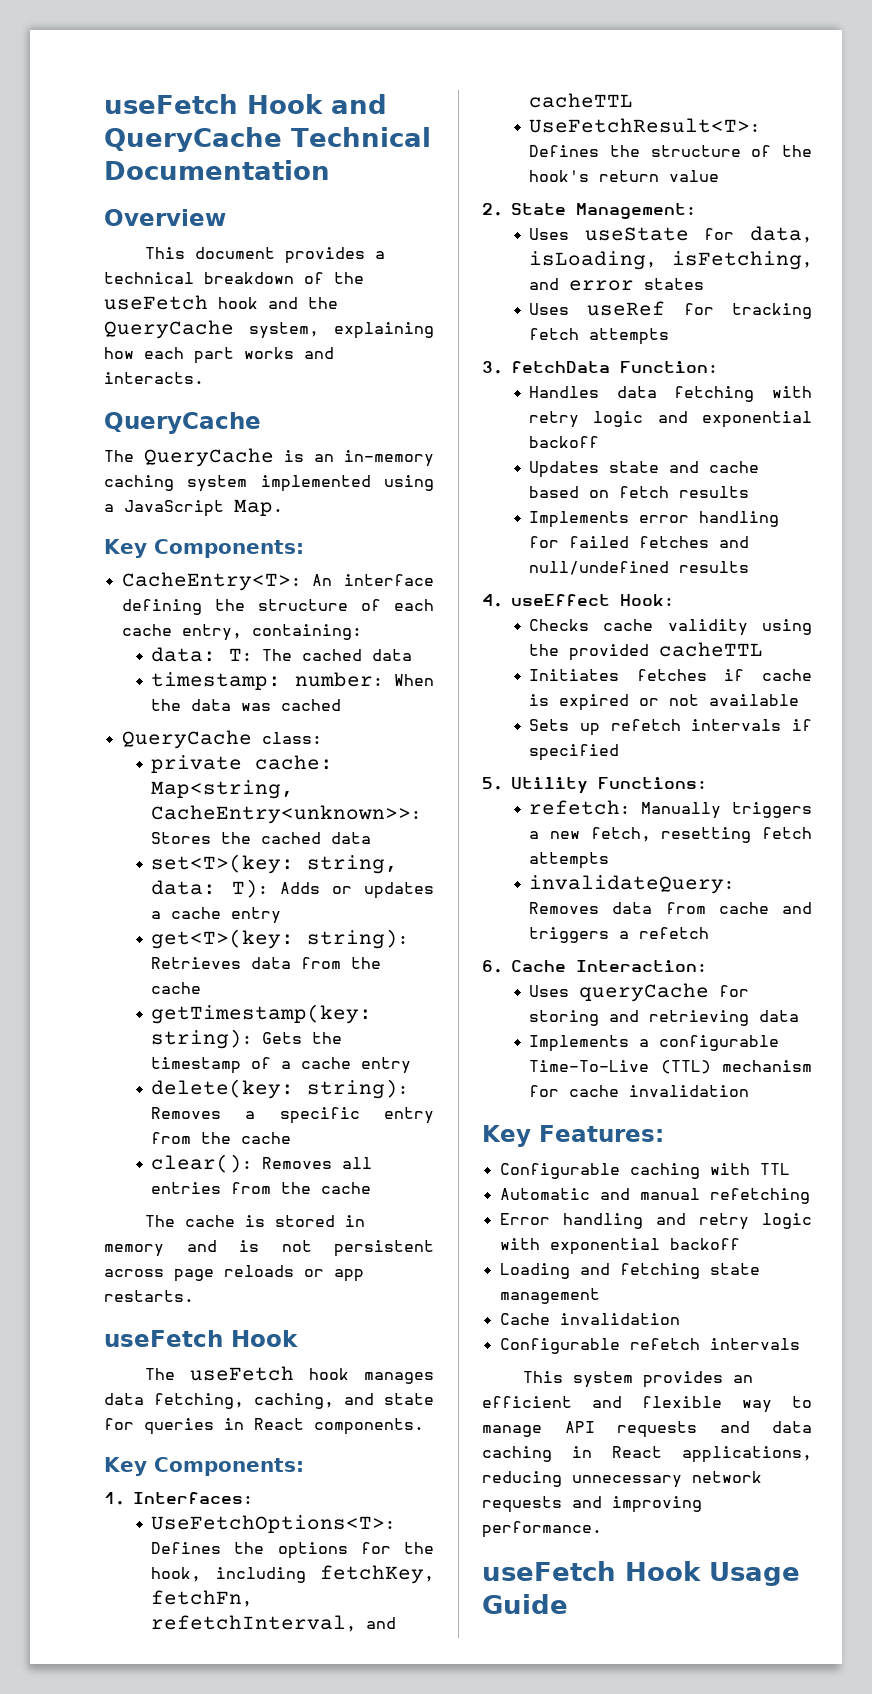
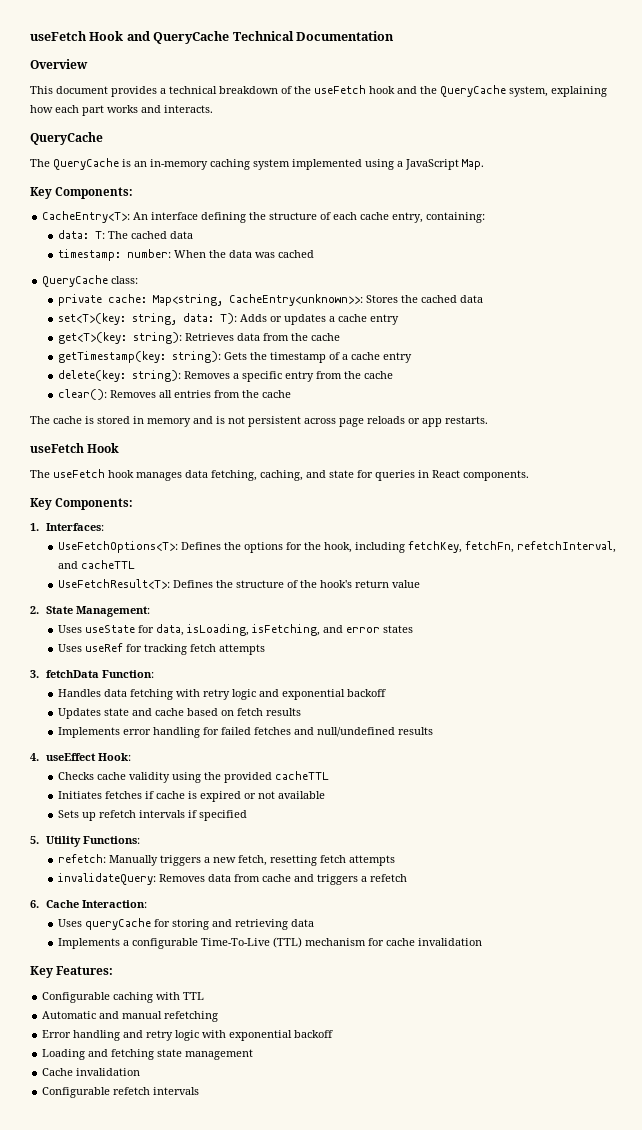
- This system provides an efficient and flexible way to manage API requests and data caching in React applications, reducing unnecessary network requests and improving performance.
- useFetch Hook Usage Guide

